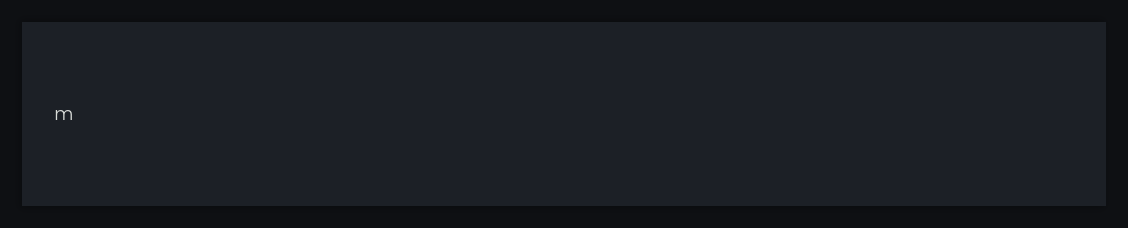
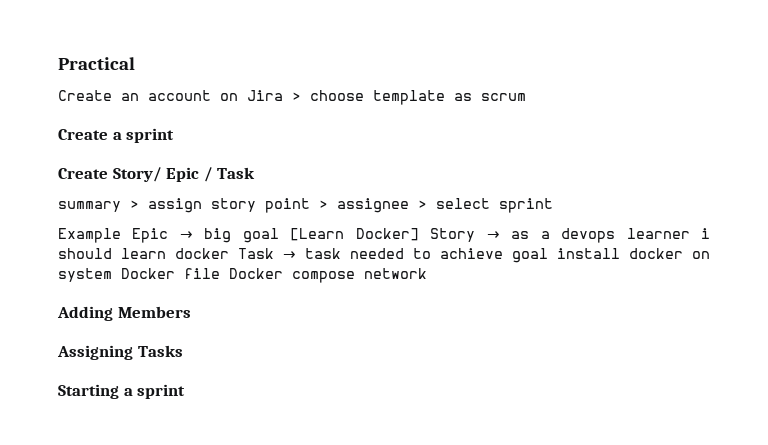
- m
+ Practical
+ Create an account on Jira > choose template as scrum
+ Create a sprint
+ Create Story/ Epic / Task
+ summary > assign story point > assignee > select sprint
+ Example Epic → big goal [Learn Docker] Story → as a devops learner i should learn docker Task → task needed to achieve goal install docker on system Docker file Docker compose network
+ Adding Members
+ Assigning Tasks
+ Starting a sprint

